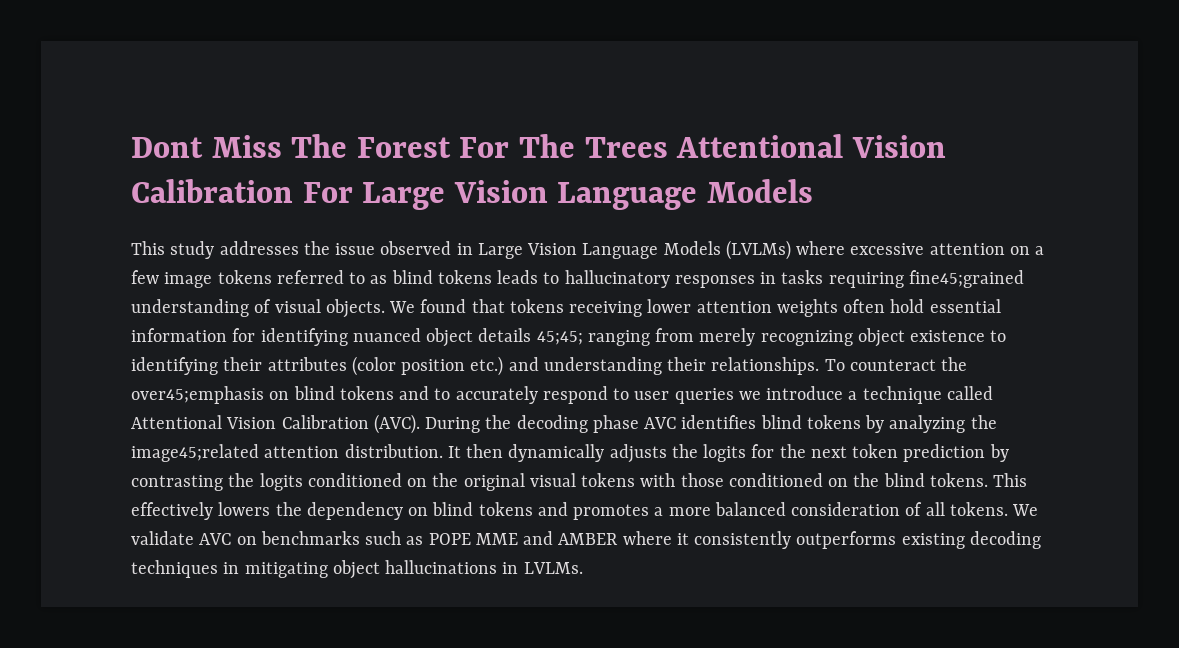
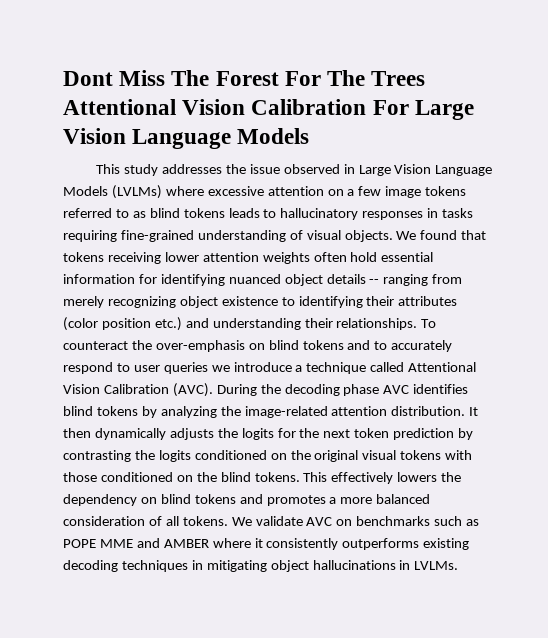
- This study addresses the issue observed in Large Vision Language Models (LVLMs) where excessive attention on a few image tokens referred to as blind tokens leads to hallucinatory responses in tasks requiring fine45;grained understanding of visual objects.
+ This study addresses the issue observed in Large Vision Language Models (LVLMs) where excessive attention on a few image tokens referred to as blind tokens leads to hallucinatory responses in tasks requiring fine-grained understanding of visual objects.
- We found that tokens receiving lower attention weights often hold essential information for identifying nuanced object details 45;45; ranging from merely recognizing object existence to identifying their attributes (color position etc.) and understanding their relationships.
+ We found that tokens receiving lower attention weights often hold essential information for identifying nuanced object details -- ranging from merely recognizing object existence to identifying their attributes (color position etc.) and understanding their relationships.
- To counteract the over45;emphasis on blind tokens and to accurately respond to user queries we introduce a technique called Attentional Vision Calibration (AVC).
+ To counteract the over-emphasis on blind tokens and to accurately respond to user queries we introduce a technique called Attentional Vision Calibration (AVC).
- During the decoding phase AVC identifies blind tokens by analyzing the image45;related attention distribution.
+ During the decoding phase AVC identifies blind tokens by analyzing the image-related attention distribution.

